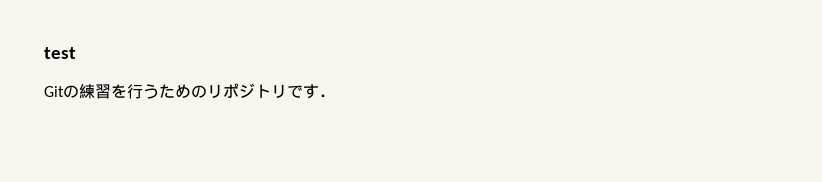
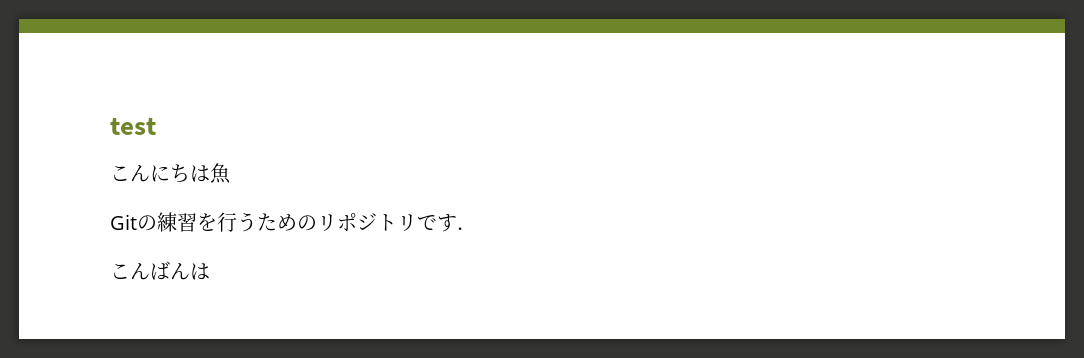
+ こんにちは魚
+ こんばんは

